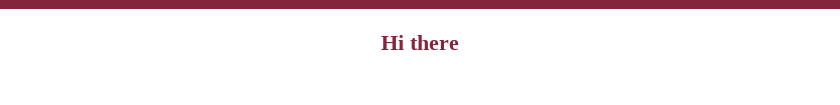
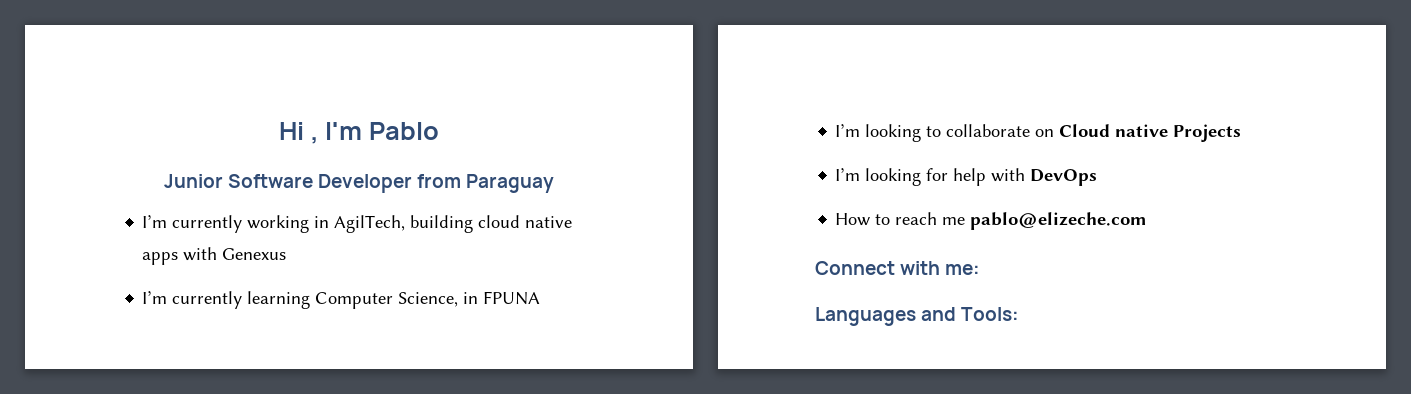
- Hi there
+ Hi , I'm Pablo
+ Junior Software Developer from Paraguay
+ I’m currently working in AgilTech, building cloud native apps with Genexus
+ I’m currently learning Computer Science, in FPUNA
+ I’m looking to collaborate on Cloud native Projects
+ I’m looking for help with DevOps
+ How to reach me pablo@elizeche.com
+ Connect with me:
+ Languages and Tools:

